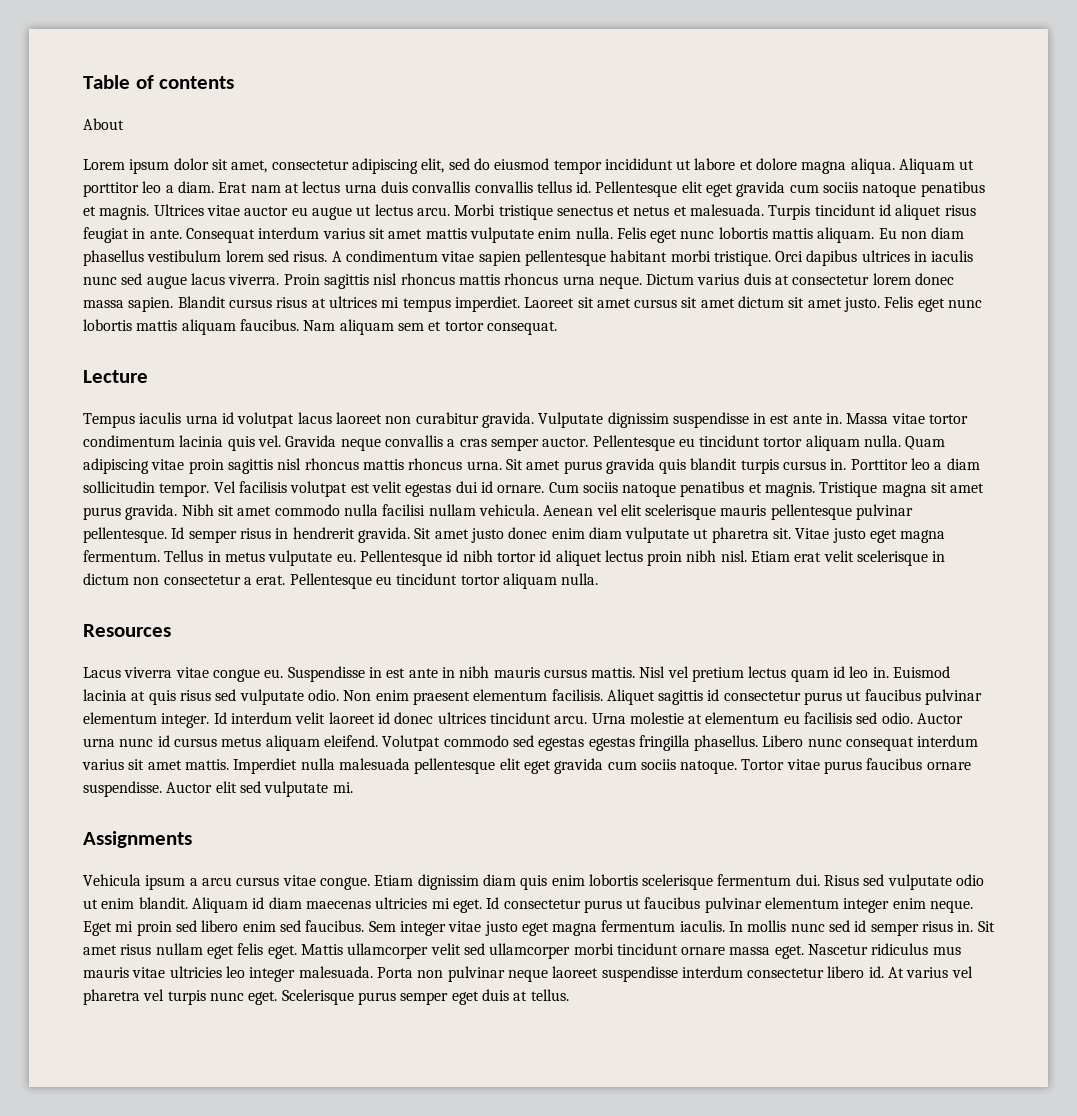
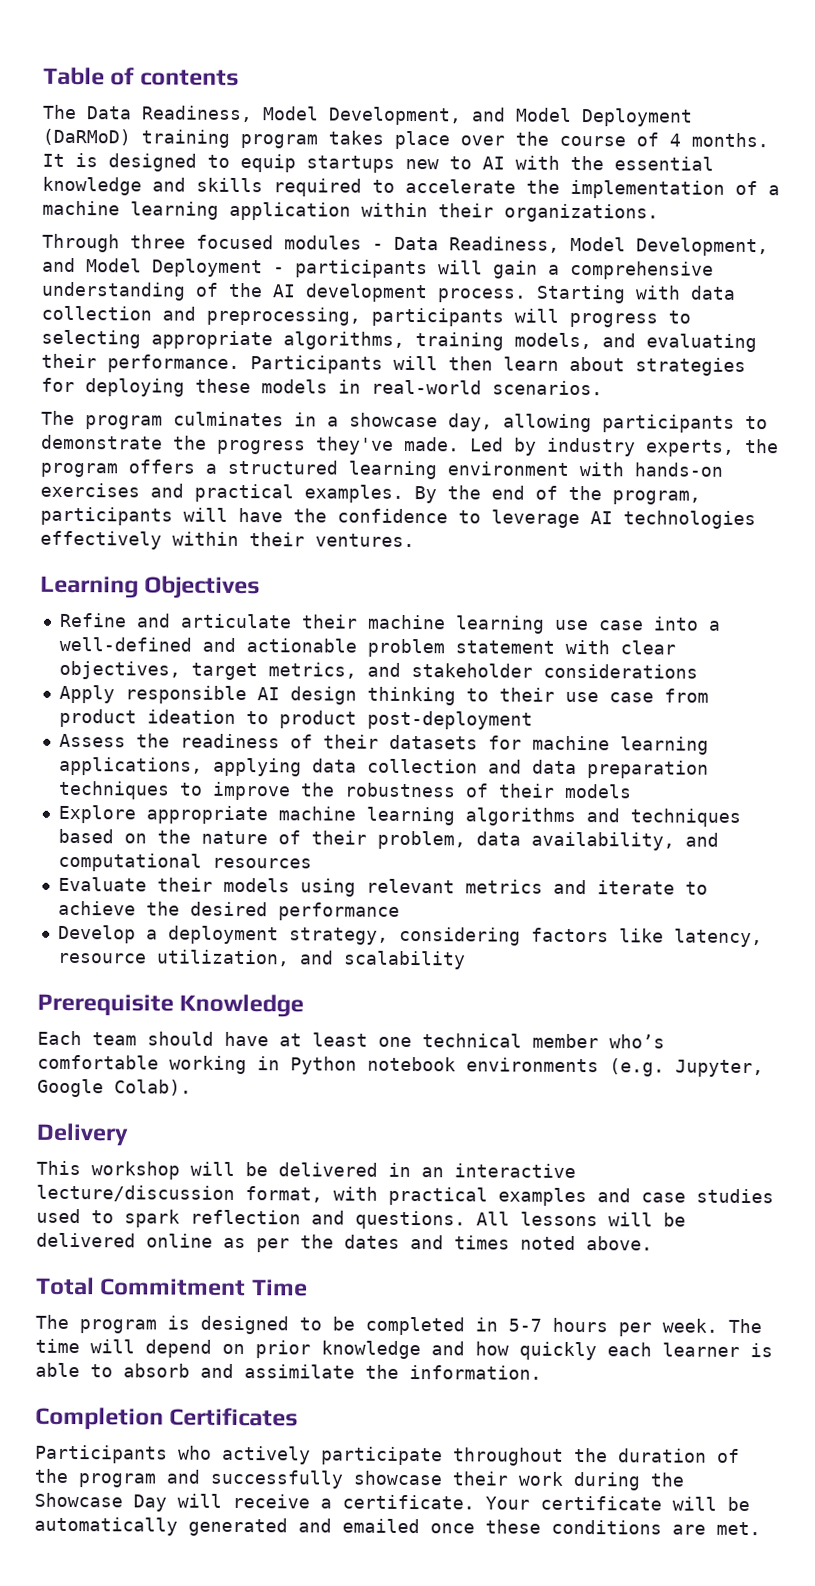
- About
- Lorem ipsum dolor sit amet, consectetur adipiscing elit, sed do eiusmod tempor incididunt ut labore et dolore magna aliqua. Aliquam ut porttitor leo a diam. Erat nam at lectus urna duis convallis convallis tellus id. Pellentesque elit eget gravida cum sociis natoque penatibus et magnis. Ultrices vitae auctor eu augue ut lectus arcu. Morbi tristique senectus et netus et malesuada. Turpis tincidunt id aliquet risus feugiat in ante. Consequat interdum varius sit amet mattis vulputate enim nulla. Felis eget nunc lobortis mattis aliquam. Eu non diam phasellus vestibulum lorem sed risus. A condimentum vitae sapien pellentesque habitant morbi tristique. Orci dapibus ultrices in iaculis nunc sed augue lacus viverra. Proin sagittis nisl rhoncus mattis rhoncus urna neque. Dictum varius duis at consectetur lorem donec massa sapien. Blandit cursus risus at ultrices mi tempus imperdiet. Laoreet sit amet cursus sit amet dictum sit amet justo. Felis eget nunc lobortis mattis aliquam faucibus. Nam aliquam sem et tortor consequat.
- Lecture
- Tempus iaculis urna id volutpat lacus laoreet non curabitur gravida. Vulputate dignissim suspendisse in est ante in. Massa vitae tortor condimentum lacinia quis vel. Gravida neque convallis a cras semper auctor. Pellentesque eu tincidunt tortor aliquam nulla. Quam adipiscing vitae proin sagittis nisl rhoncus mattis rhoncus urna. Sit amet purus gravida quis blandit turpis cursus in. Porttitor leo a diam sollicitudin tempor. Vel facilisis volutpat est velit egestas dui id ornare. Cum sociis natoque penatibus et magnis. Tristique magna sit amet purus gravida. Nibh sit amet commodo nulla facilisi nullam vehicula. Aenean vel elit scelerisque mauris pellentesque pulvinar pellentesque. Id semper risus in hendrerit gravida. Sit amet justo donec enim diam vulputate ut pharetra sit. Vitae justo eget magna fermentum. Tellus in metus vulputate eu. Pellentesque id nibh tortor id aliquet lectus proin nibh nisl. Etiam erat velit scelerisque in dictum non consectetur a erat. Pellentesque eu tincidunt tortor aliquam nulla.
- Resources
- Lacus viverra vitae congue eu. Suspendisse in est ante in nibh mauris cursus mattis. Nisl vel pretium lectus quam id leo in. Euismod lacinia at quis risus sed vulputate odio. Non enim praesent elementum facilisis. Aliquet sagittis id consectetur purus ut faucibus pulvinar elementum integer. Id interdum velit laoreet id donec ultrices tincidunt arcu. Urna molestie at elementum eu facilisis sed odio. Auctor urna nunc id cursus metus aliquam eleifend. Volutpat commodo sed egestas egestas fringilla phasellus. Libero nunc consequat interdum varius sit amet mattis. Imperdiet nulla malesuada pellentesque elit eget gravida cum sociis natoque. Tortor vitae purus faucibus ornare suspendisse. Auctor elit sed vulputate mi.
- Assignments
- Vehicula ipsum a arcu cursus vitae congue. Etiam dignissim diam quis enim lobortis scelerisque fermentum dui. Risus sed vulputate odio ut enim blandit. Aliquam id diam maecenas ultricies mi eget. Id consectetur purus ut faucibus pulvinar elementum integer enim neque. Eget mi proin sed libero enim sed faucibus. Sem integer vitae justo eget magna fermentum iaculis. In mollis nunc sed id semper risus in. Sit amet risus nullam eget felis eget. Mattis ullamcorper velit sed ullamcorper morbi tincidunt ornare massa eget. Nascetur ridiculus mus mauris vitae ultricies leo integer malesuada. Porta non pulvinar neque laoreet suspendisse interdum consectetur libero id. At varius vel pharetra vel turpis nunc eget. Scelerisque purus semper eget duis at tellus.
+ The Data Readiness, Model Development, and Model Deployment (DaRMoD) training program takes place over the course of 4 months. It is designed to equip startups new to AI with the essential knowledge and skills required to accelerate the implementation of a machine learning application within their organizations.
+ Through three focused modules - Data Readiness, Model Development, and Model Deployment - participants will gain a comprehensive understanding of the AI development process. Starting with data collection and preprocessing, participants will progress to selecting appropriate algorithms, training models, and evaluating their performance. Participants will then learn about strategies for deploying these models in real-world scenarios.
+ The program culminates in a showcase day, allowing participants to demonstrate the progress they've made. Led by industry experts, the program offers a structured learning environment with hands-on exercises and practical examples. By the end of the program, participants will have the confidence to leverage AI technologies effectively within their ventures.
+ Learning Objectives
+ Refine and articulate their machine learning use case into a well-defined and actionable problem statement with clear objectives, target metrics, and stakeholder considerations
+ Apply responsible AI design thinking to their use case from product ideation to product post-deployment
+ Assess the readiness of their datasets for machine learning applications, applying data collection and data preparation techniques to improve the robustness of their models
+ Explore appropriate machine learning algorithms and techniques based on the nature of their problem, data availability, and computational resources
+ Evaluate their models using relevant metrics and iterate to achieve the desired performance
+ Develop a deployment strategy, considering factors like latency, resource utilization, and scalability
+ Prerequisite Knowledge
+ Each team should have at least one technical member who’s comfortable working in Python notebook environments (e.g. Jupyter, Google Colab).
+ Delivery
+ This workshop will be delivered in an interactive lecture/discussion format, with practical examples and case studies used to spark reflection and questions. All lessons will be delivered online as per the dates and times noted above.
+ Total Commitment Time
+ The program is designed to be completed in 5-7 hours per week. The time will depend on prior knowledge and how quickly each learner is able to absorb and assimilate the information.
+ Completion Certificates
+ Participants who actively participate throughout the duration of the program and successfully showcase their work during the Showcase Day will receive a certificate. Your certificate will be automatically generated and emailed once these conditions are met.

